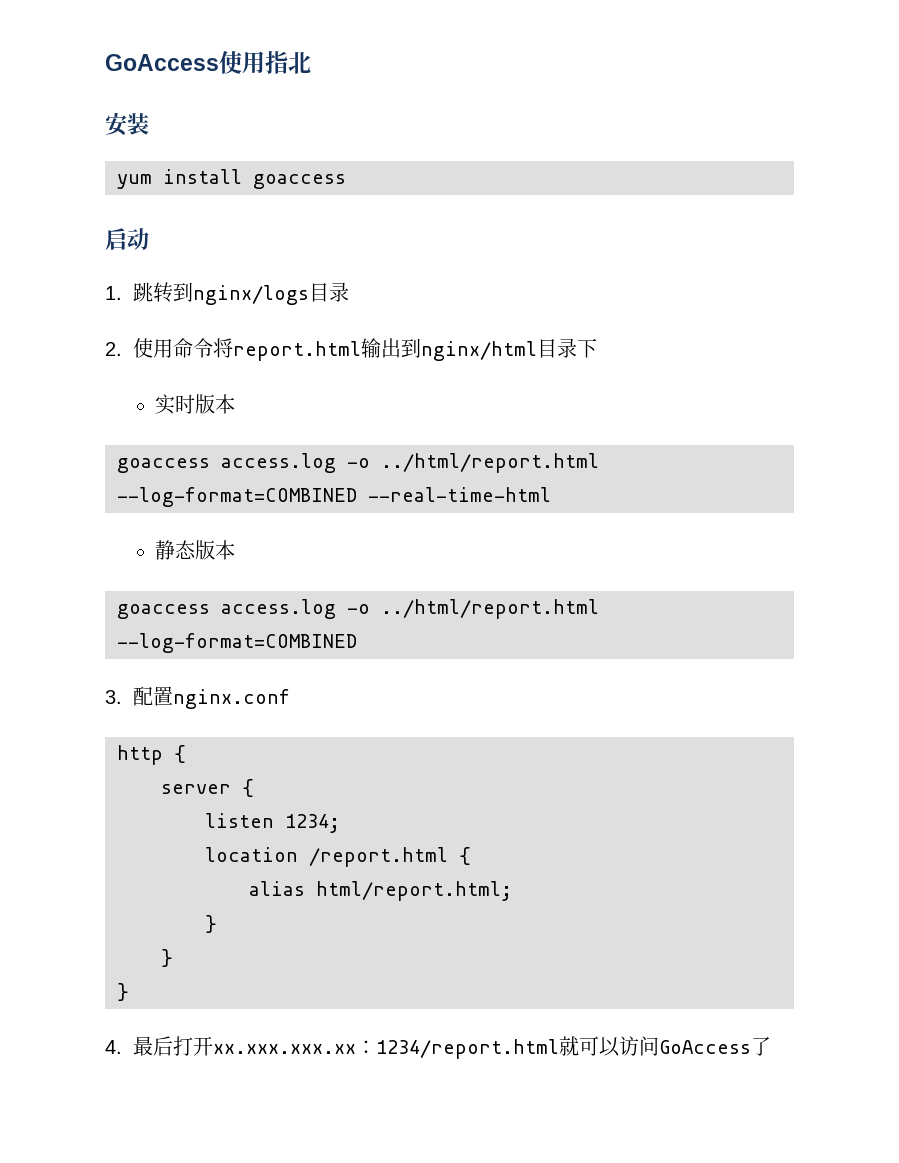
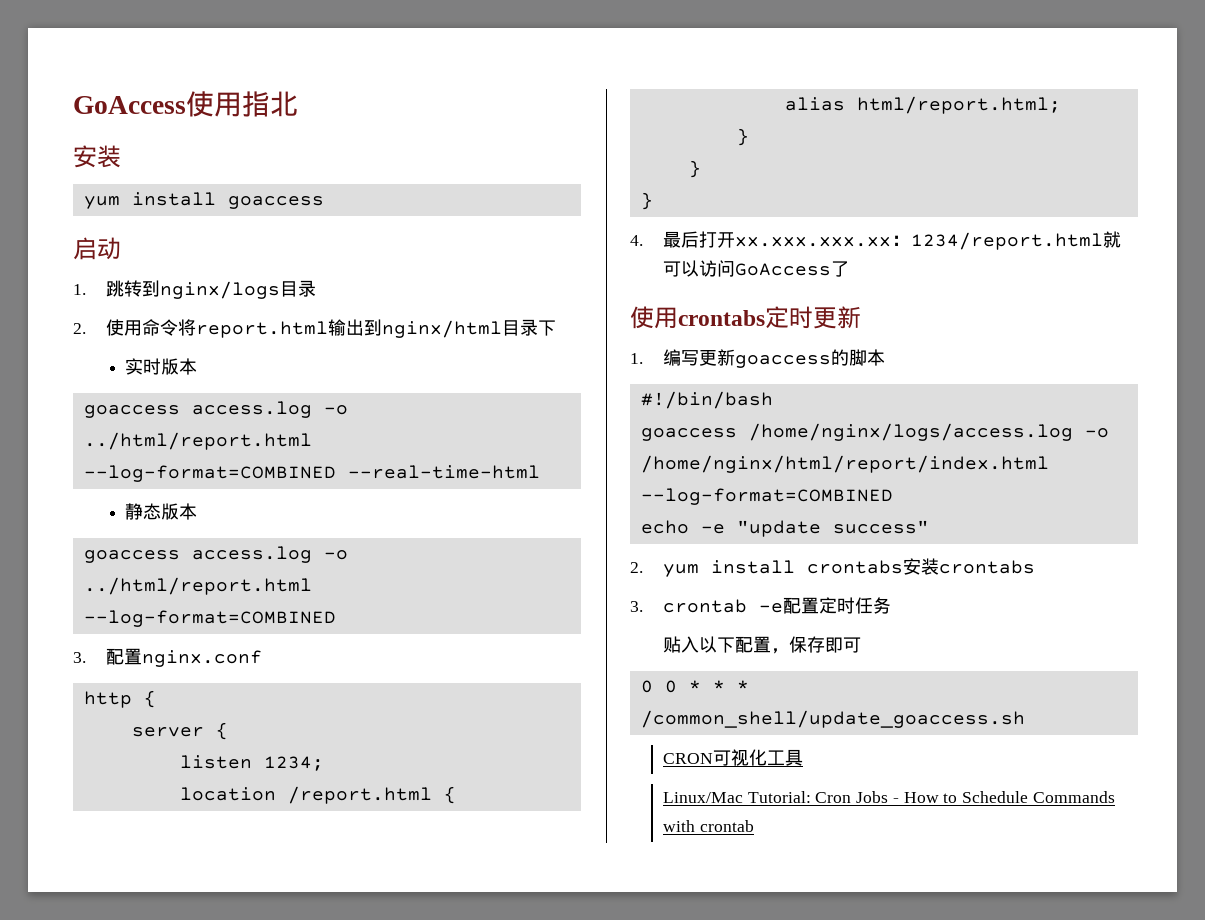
+ 使用crontabs定时更新
+ 1.编写更新goaccess的脚本
+ #!/bin/bash
+ goaccess /home/nginx/logs/access.log -o /home/nginx/html/report/index.html --log-format=COMBINED
+ echo -e "update success"
+ 2. yum install crontabs安装crontabs
+ 3. crontab -e配置定时任务
+ 贴入以下配置，保存即可
+ 0 0 * * * /common_shell/update_goaccess.sh
+ CRON可视化工具
+ Linux/Mac Tutorial: Cron Jobs - How to Schedule Commands with crontab

